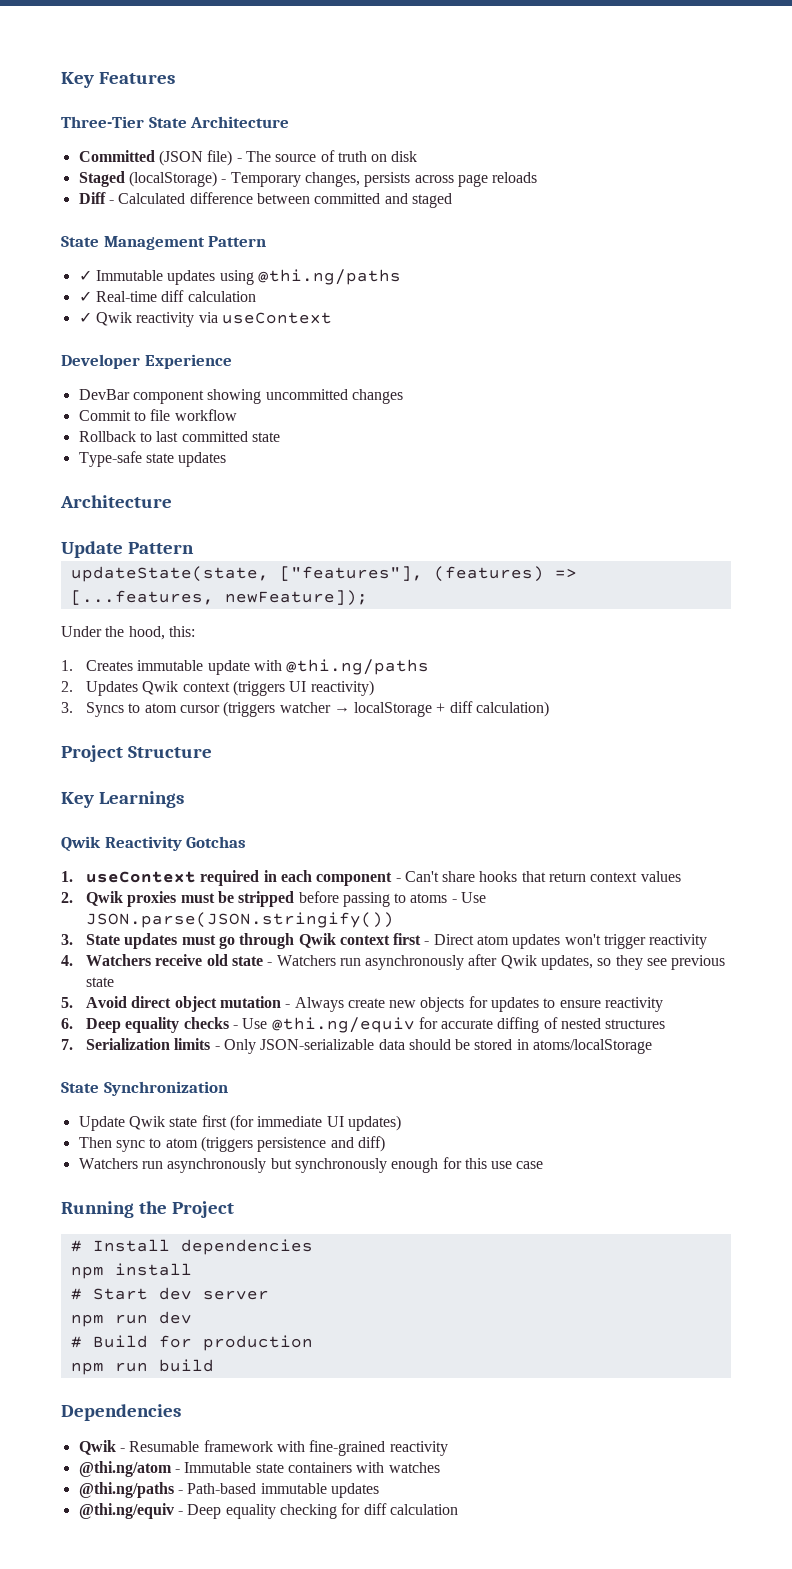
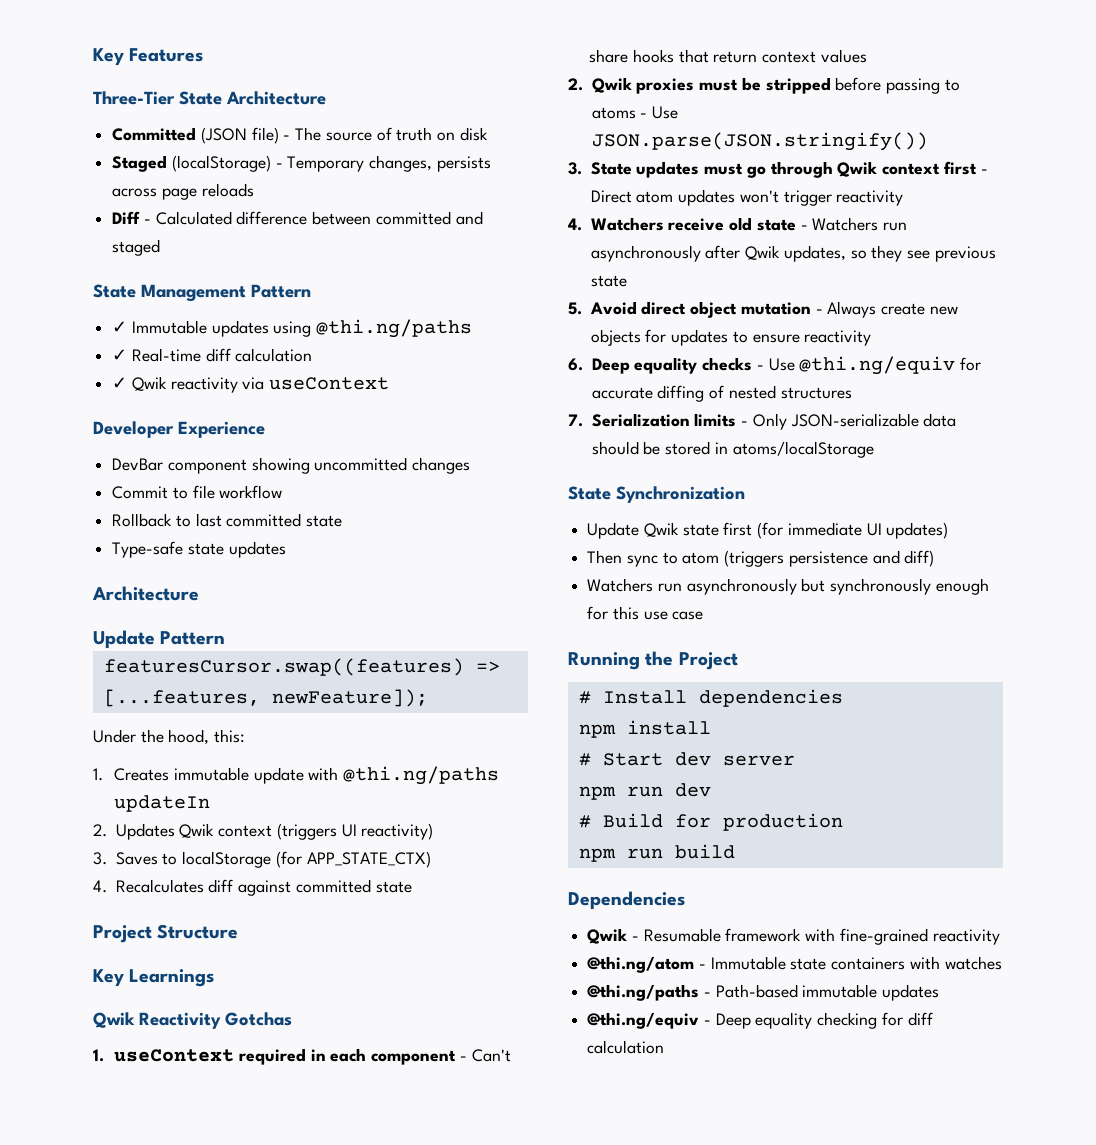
- updateState(state, ["features"], (features) => [...features, newFeature]);
+ featuresCursor.swap((features) => [...features, newFeature]);
- 1. Creates immutable update with @thi.ng/paths
+ 1. Creates immutable update with @thi.ng/paths updateIn
- 3. Syncs to atom cursor (triggers watcher → localStorage + diff calculation)
+ 3. Saves to localStorage (for APP_STATE_CTX)
+ 4. Recalculates diff against committed state

